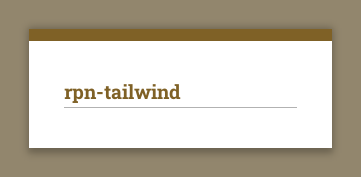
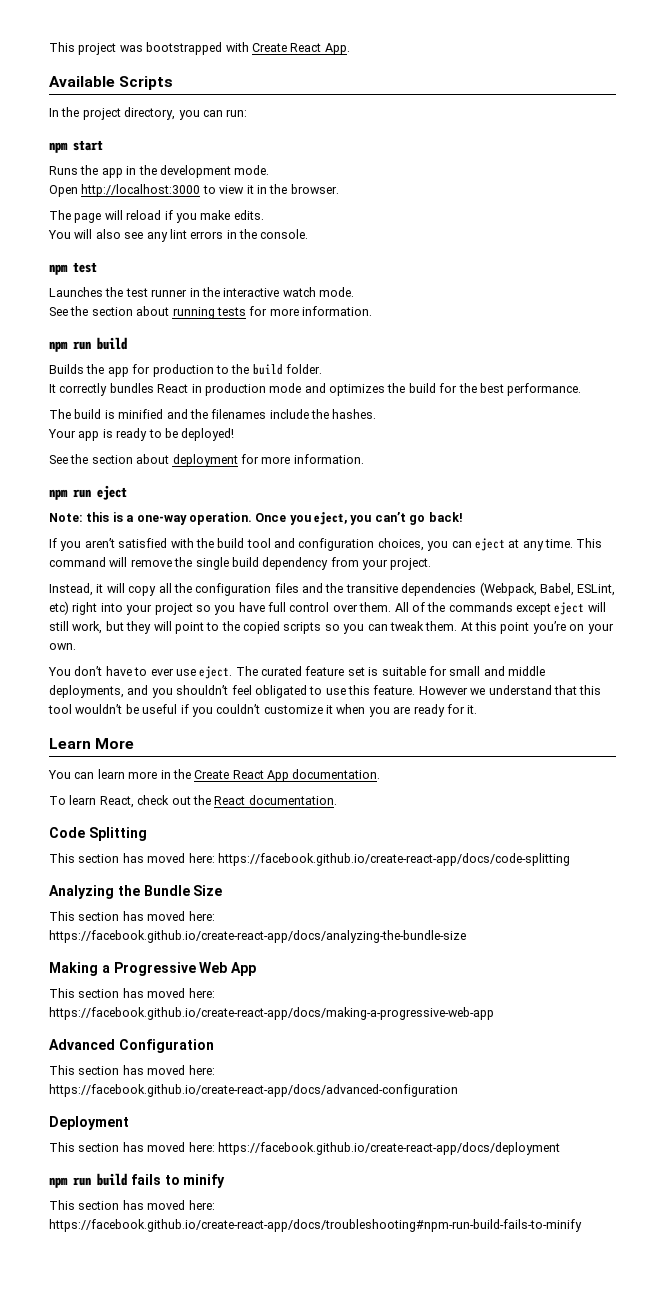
- rpn-tailwind
+ This project was bootstrapped with Create React App.
+ Available Scripts
+ In the project directory, you can run:
+ npm start
+ Runs the app in the development mode.
+ Open http://localhost:3000 to view it in the browser.
+ The page will reload if you make edits.
+ You will also see any lint errors in the console.
+ npm test
+ Launches the test runner in the interactive watch mode.
+ See the section about running tests for more information.
+ npm run build
+ Builds the app for production to the build folder.
+ It correctly bundles React in production mode and optimizes the build for the best performance.
+ The build is minified and the filenames include the hashes.
+ Your app is ready to be deployed!
+ See the section about deployment for more information.
+ npm run eject
+ Note: this is a one-way operation. Once you eject, you can’t go back!
+ If you aren’t satisfied with the build tool and configuration choices, you can eject at any time. This command will remove the single build dependency from your project.
+ Instead, it will copy all the configuration files and the transitive dependencies (Webpack, Babel, ESLint, etc) right into your project so you have full control over them. All of the commands except eject will still work, but they will point to the copied scripts so you can tweak them. At this point you’re on your own.
+ You don’t have to ever use eject. The curated feature set is suitable for small and middle deployments, and you shouldn’t feel obligated to use this feature. However we understand that this tool wouldn’t be useful if you couldn’t customize it when you are ready for it.
+ Learn More
+ You can learn more in the Create React App documentation.
+ To learn React, check out the React documentation.
+ Code Splitting
+ This section has moved here: https://facebook.github.io/create-react-app/docs/code-splitting
+ Analyzing the Bundle Size
+ This section has moved here: https://facebook.github.io/create-react-app/docs/analyzing-the-bundle-size
+ Making a Progressive Web App
+ This section has moved here: https://facebook.github.io/create-react-app/docs/making-a-progressive-web-app
+ Advanced Configuration
+ This section has moved here: https://facebook.github.io/create-react-app/docs/advanced-configuration
+ Deployment
+ This section has moved here: https://facebook.github.io/create-react-app/docs/deployment
+ npm run build fails to minify
+ This section has moved here: https://facebook.github.io/create-react-app/docs/troubleshooting#npm-run-build-fails-to-minify

